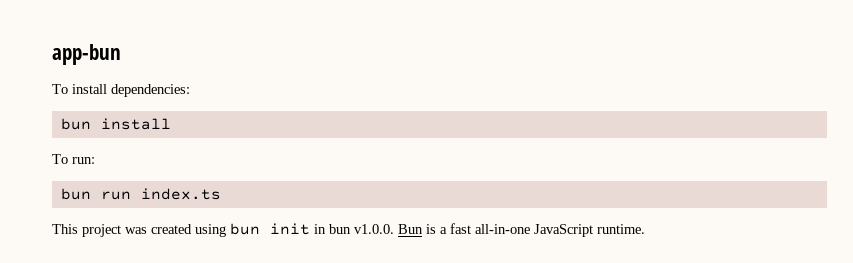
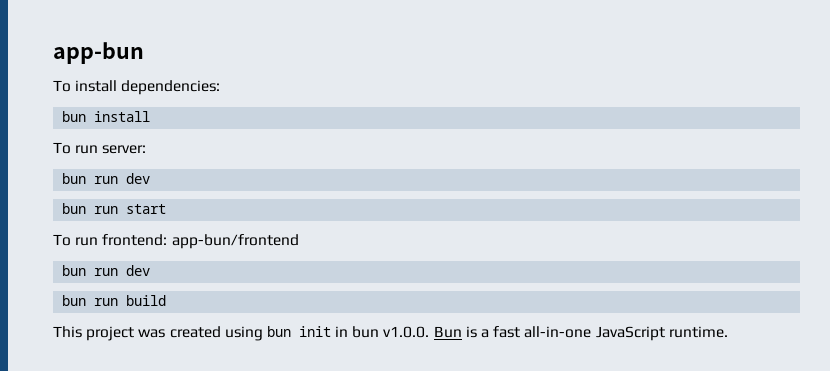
- To run:
- bun run index.ts
+ To run server:
+ bun run dev
+ bun run start
+ To run frontend: app-bun/frontend
+ bun run dev
+ bun run build

